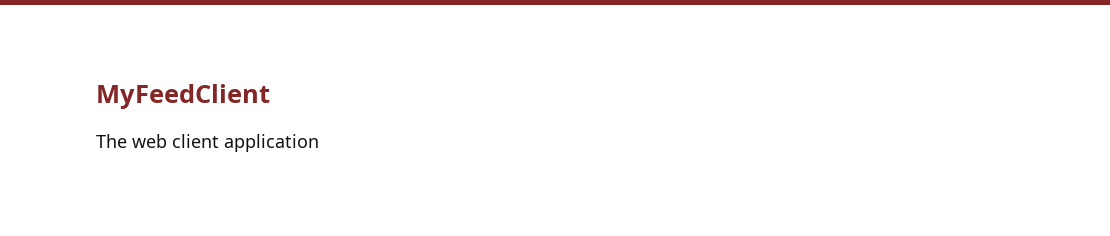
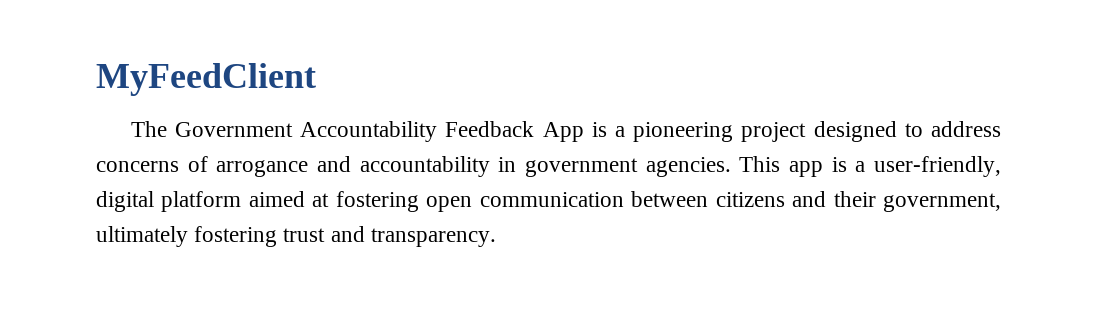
- The web client application
+ The Government Accountability Feedback App is a pioneering project designed to address concerns of arrogance and accountability in government agencies. This app is a user-friendly, digital platform aimed at fostering open communication between citizens and their government, ultimately fostering trust and transparency.

